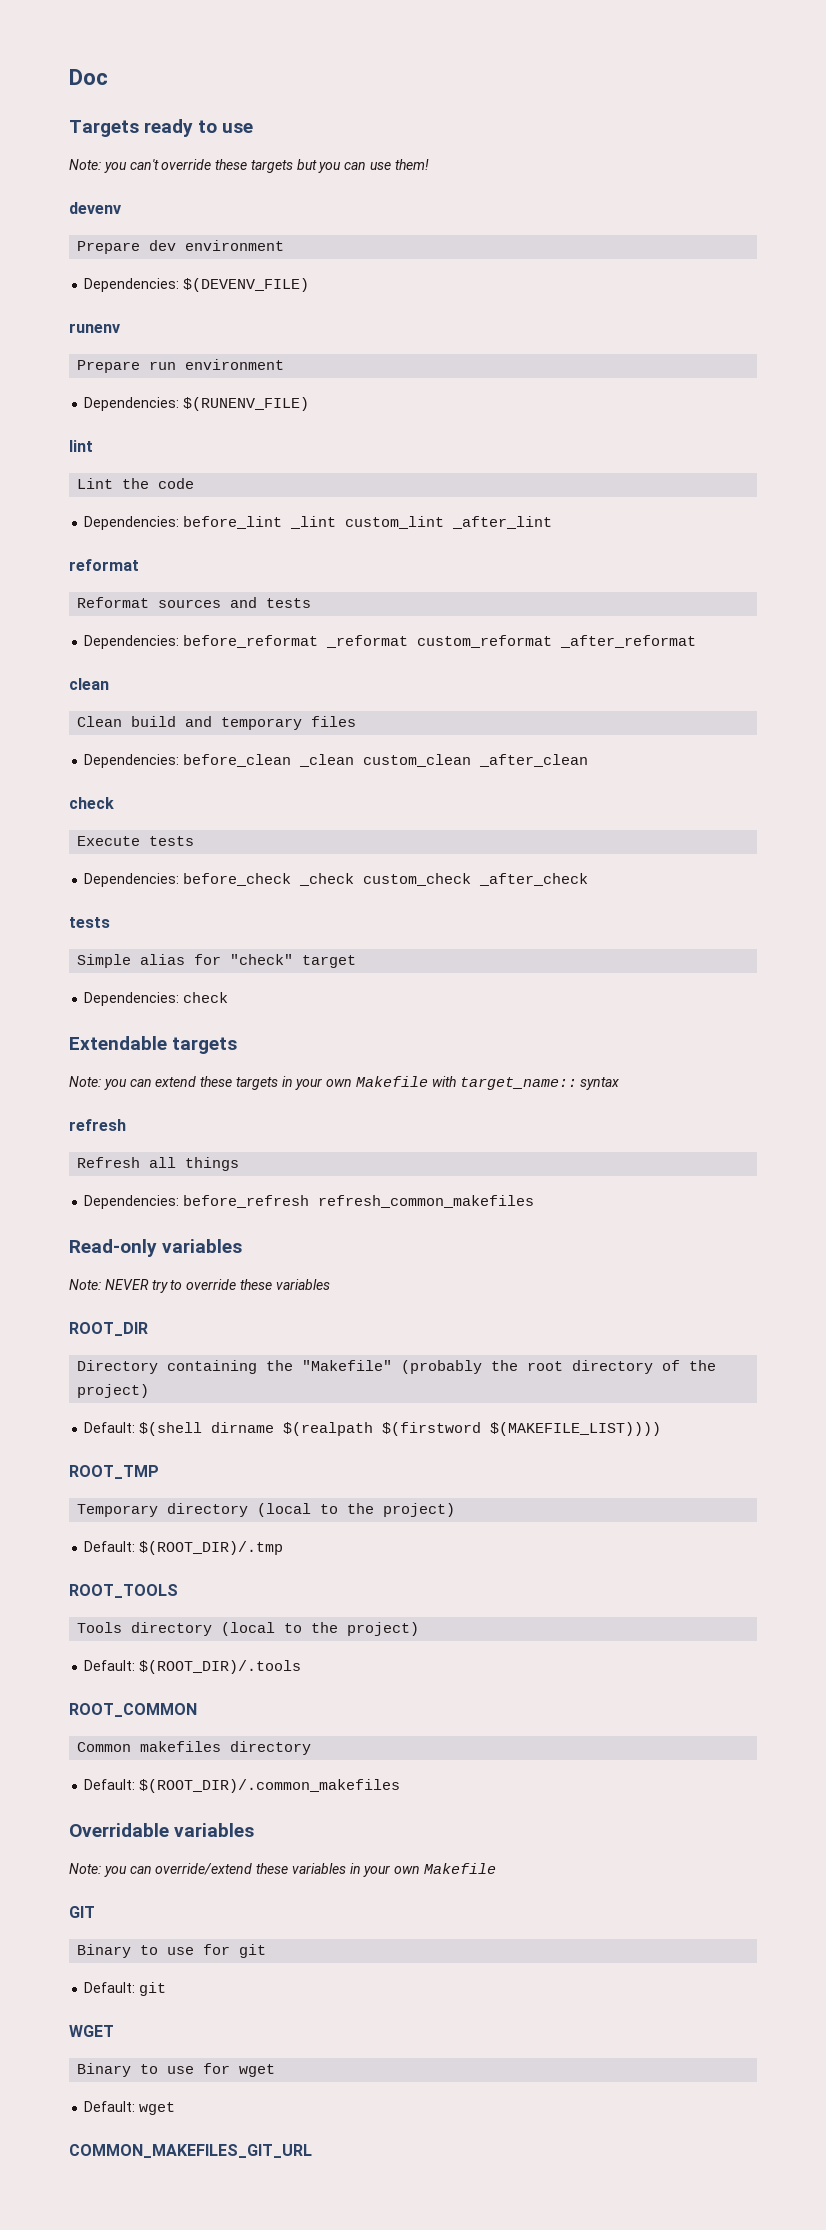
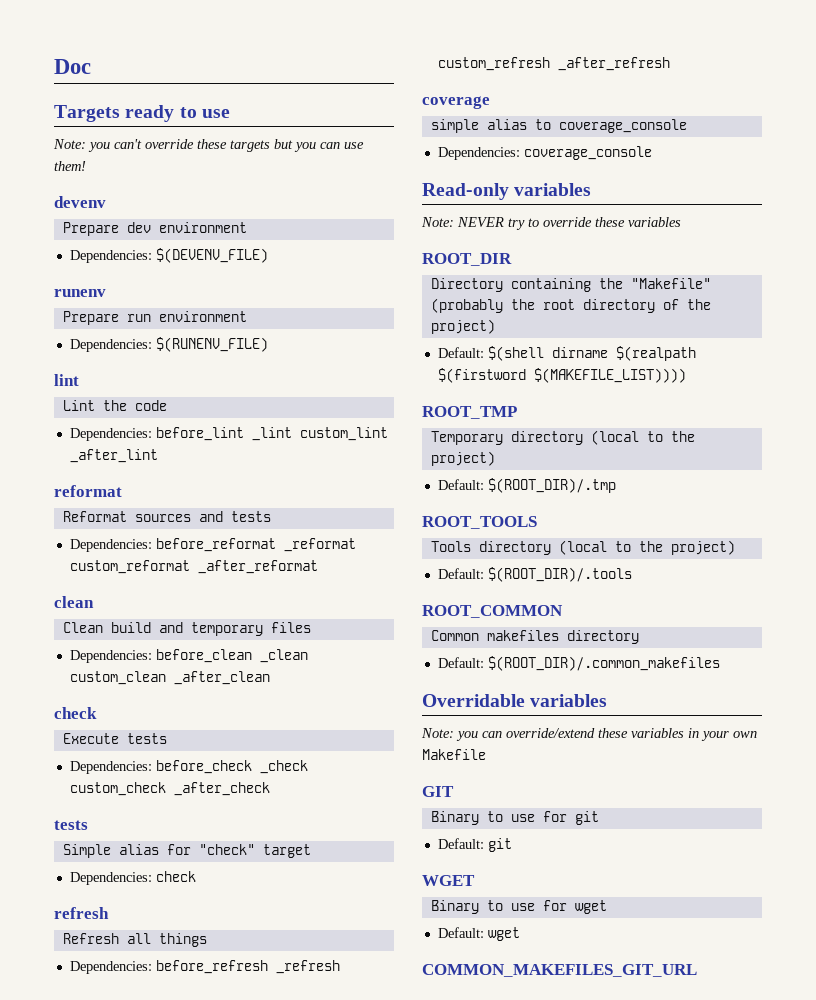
- Extendable targets
- Note: you can extend these targets in your own Makefile with target_name:: syntax
- Dependencies: before_refresh refresh_common_makefiles
+ Dependencies: before_refresh _refresh custom_refresh _after_refresh
+ coverage
+ simple alias to coverage_console
+ Dependencies: coverage_console

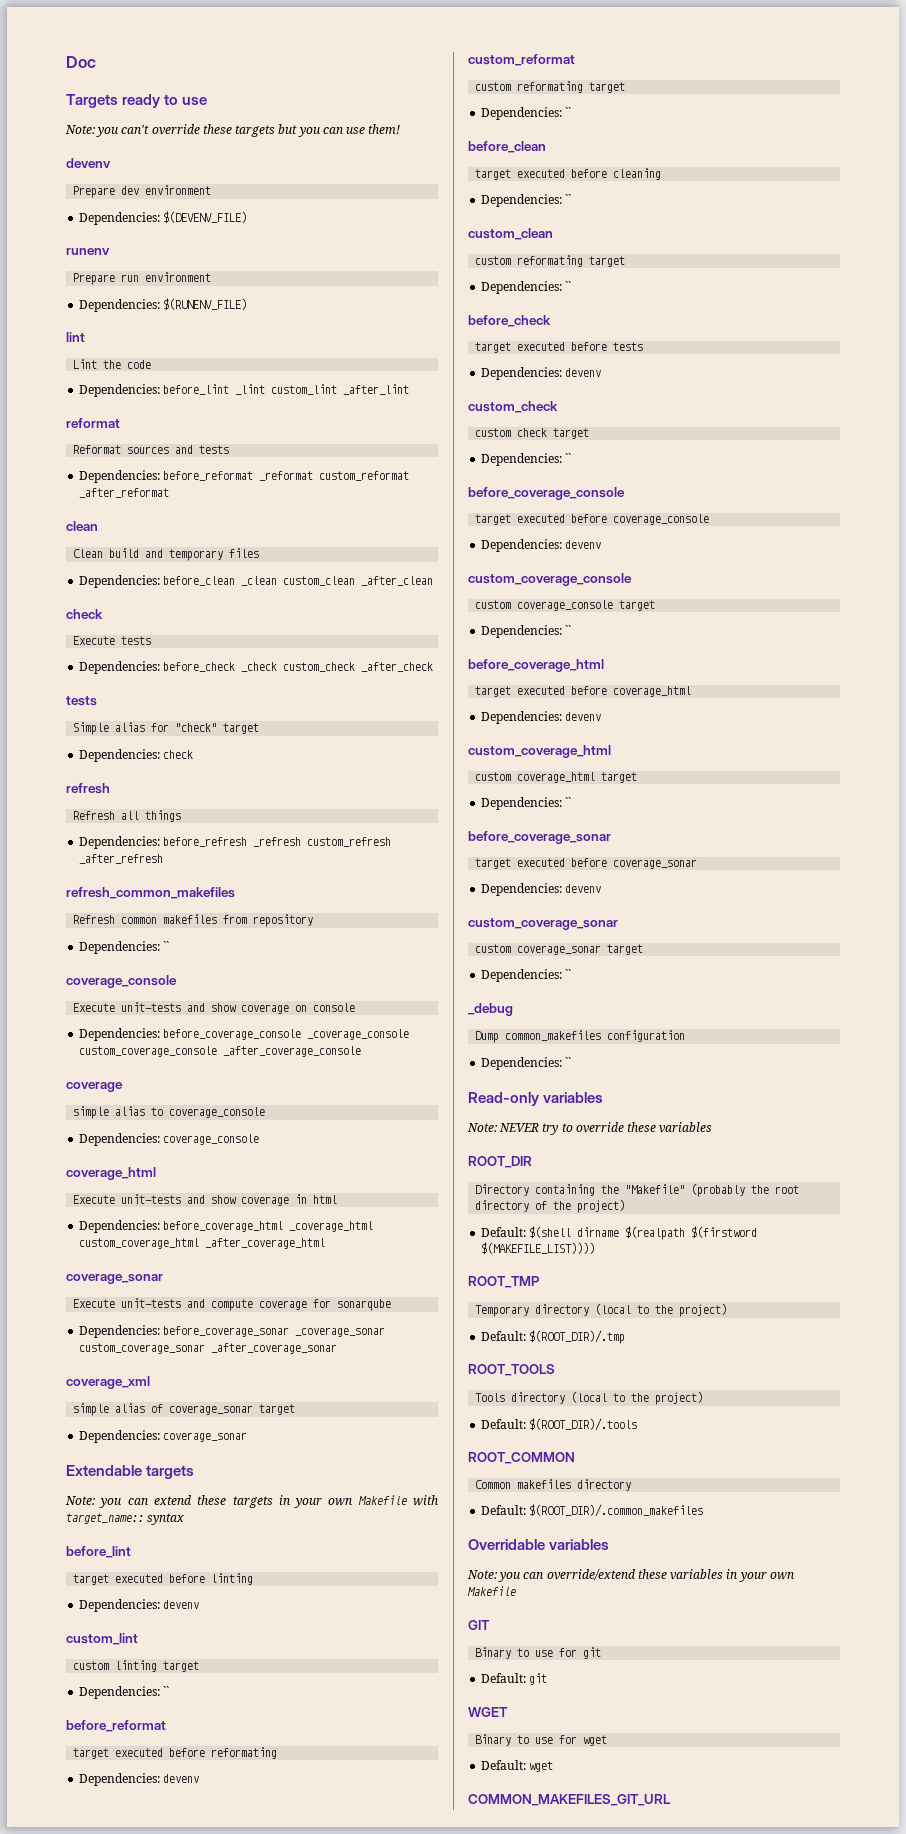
+ refresh_common_makefiles
+ Refresh common makefiles from repository
+ Dependencies: ``
+ coverage_console
+ Execute unit-tests and show coverage on console
+ Dependencies: before_coverage_console _coverage_console custom_coverage_console _after_coverage_console
  Dependencies: coverage_console
+ coverage_html
+ Execute unit-tests and show coverage in html
+ Dependencies: before_coverage_html _coverage_html custom_coverage_html _after_coverage_html
+ coverage_sonar
+ Execute unit-tests and compute coverage for sonarqube
+ Dependencies: before_coverage_sonar _coverage_sonar custom_coverage_sonar _after_coverage_sonar
+ coverage_xml
+ simple alias of coverage_sonar target
+ Dependencies: coverage_sonar
+ Extendable targets
+ Note: you can extend these targets in your own Makefile with target_name:: syntax
+ before_lint
+ target executed before linting
+ Dependencies: devenv
+ custom_lint
+ custom linting target
+ Dependencies: ``
+ before_reformat
+ target executed before reformating
+ Dependencies: devenv
+ custom_reformat
+ custom reformating target
+ Dependencies: ``
+ before_clean
+ target executed before cleaning
+ Dependencies: ``
+ custom_clean
+ custom reformating target
+ Dependencies: ``
+ before_check
+ target executed before tests
+ Dependencies: devenv
+ custom_check
+ custom check target
+ Dependencies: ``
+ before_coverage_console
+ target executed before coverage_console
+ Dependencies: devenv
+ custom_coverage_console
+ custom coverage_console target
+ Dependencies: ``
+ before_coverage_html
+ target executed before coverage_html
+ Dependencies: devenv
+ custom_coverage_html
+ custom coverage_html target
+ Dependencies: ``
+ before_coverage_sonar
+ target executed before coverage_sonar
+ Dependencies: devenv
+ custom_coverage_sonar
+ custom coverage_sonar target
+ Dependencies: ``
+ _debug
+ Dump common_makefiles configuration
+ Dependencies: ``

